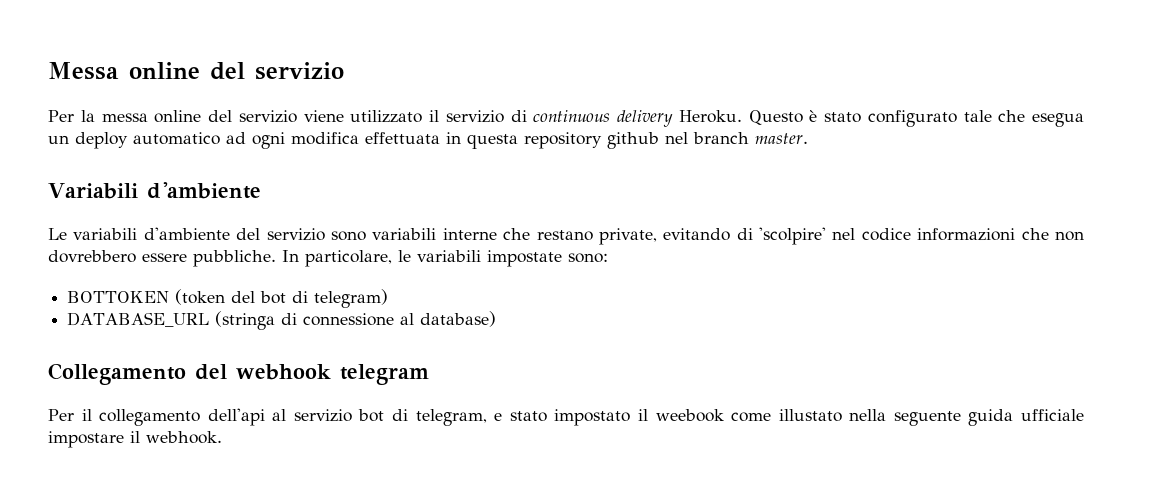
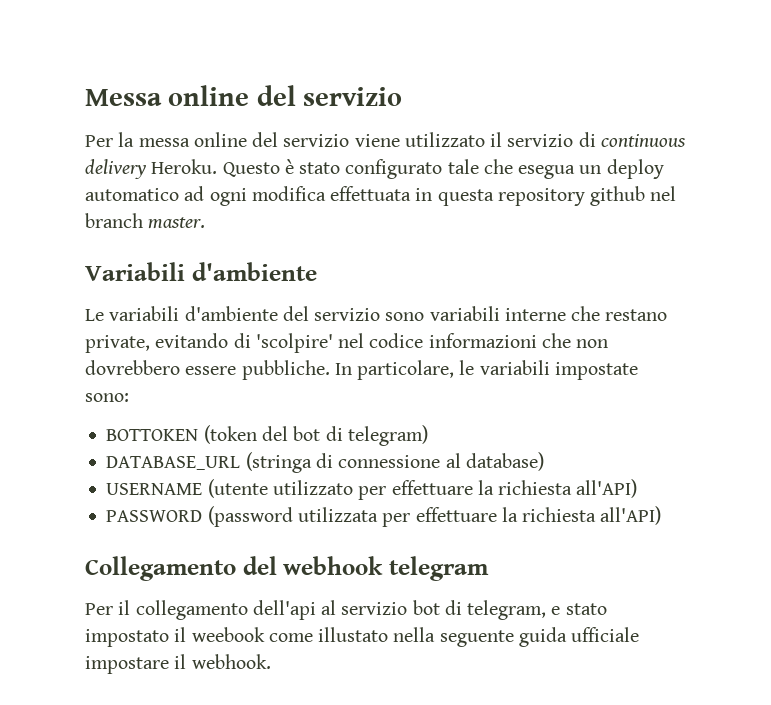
+ USERNAME (utente utilizzato per effettuare la richiesta all'API)
+ PASSWORD (password utilizzata per effettuare la richiesta all'API)

